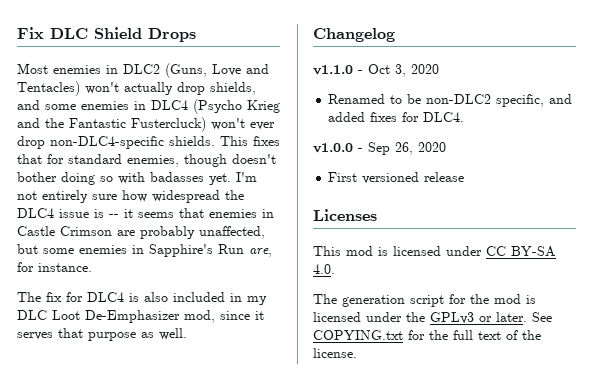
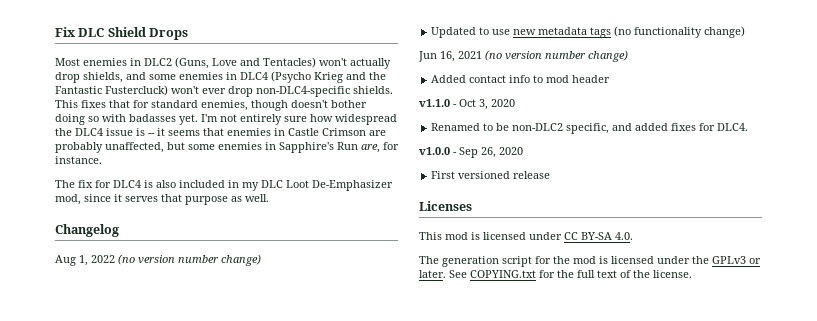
+ Aug 1, 2022 (no version number change)
+ Updated to use new metadata tags (no functionality change)
+ Jun 16, 2021 (no version number change)
+ Added contact info to mod header

